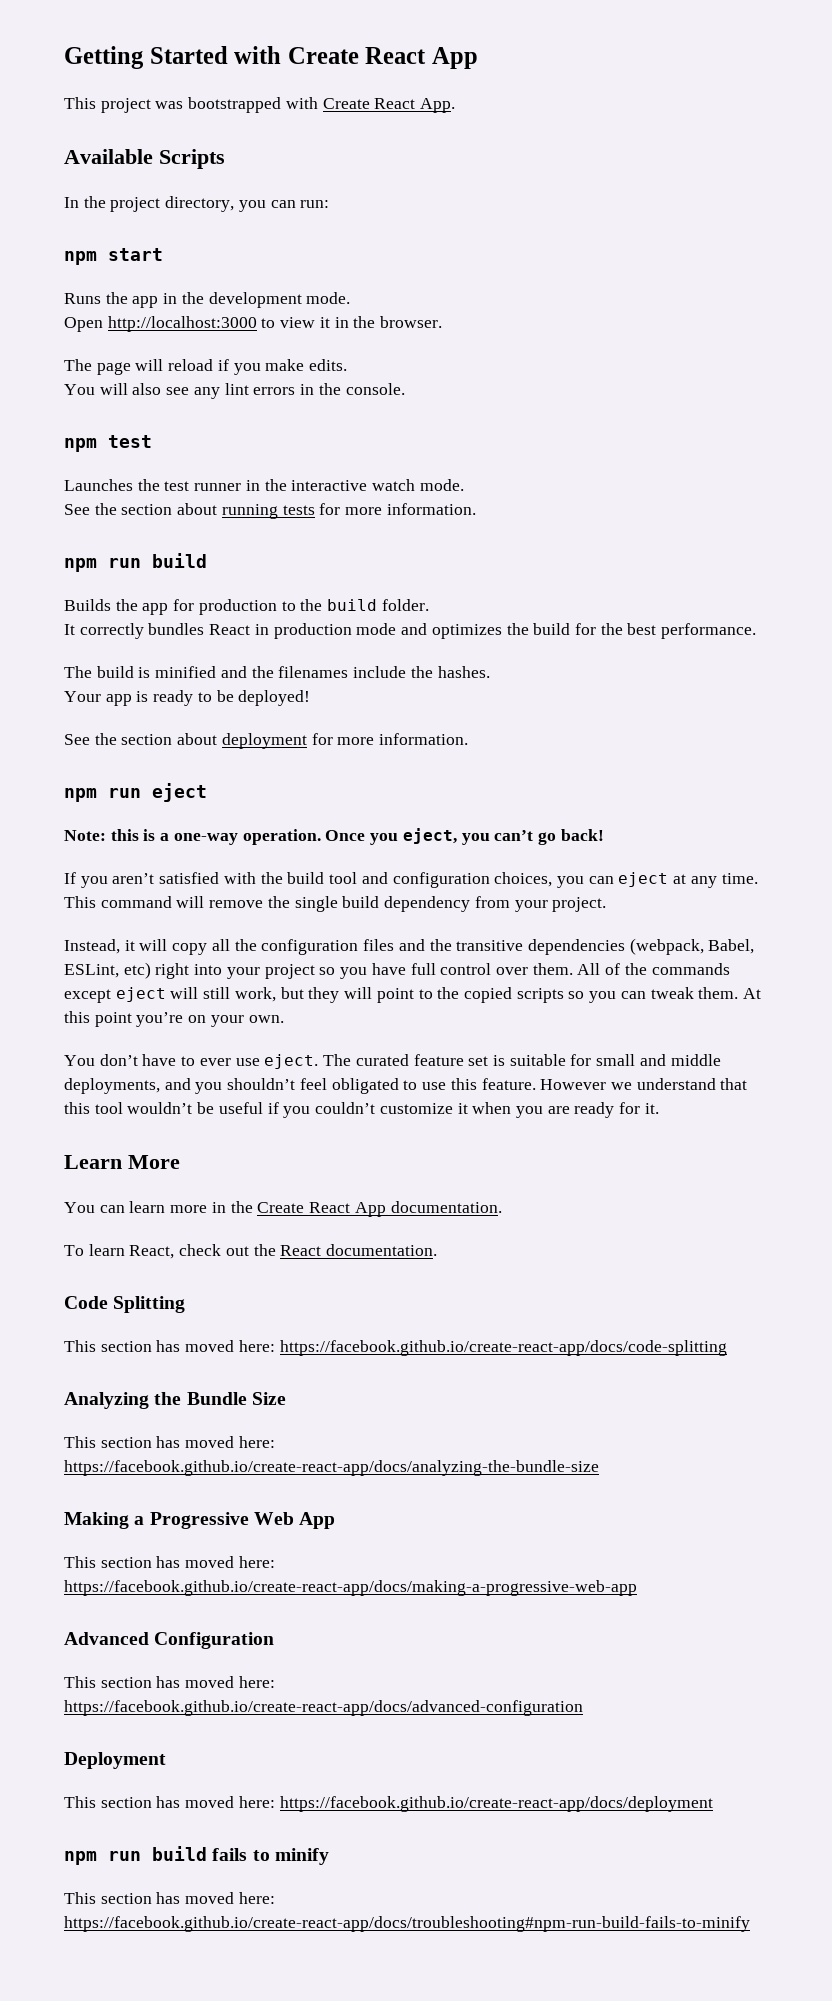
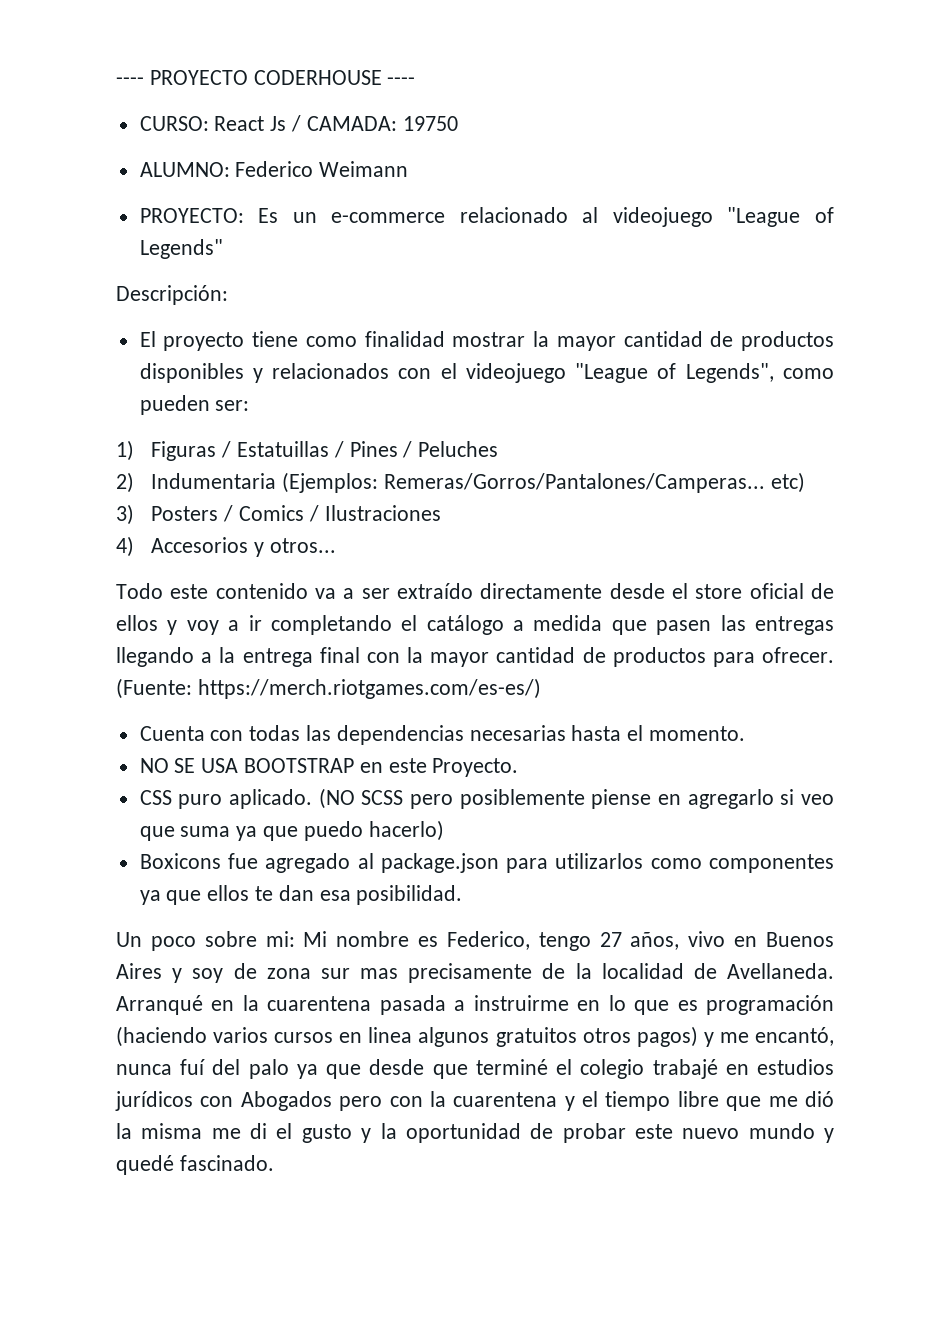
- Getting Started with Create React App
- This project was bootstrapped with Create React App.
- Available Scripts
- In the project directory, you can run:
- npm start
- Runs the app in the development mode.
- Open http://localhost:3000 to view it in the browser.
- The page will reload if you make edits.
- You will also see any lint errors in the console.
- npm test
- Launches the test runner in the interactive watch mode.
- See the section about running tests for more information.
- npm run build
- Builds the app for production to the build folder.
- It correctly bundles React in production mode and optimizes the build for the best performance.
- The build is minified and the filenames include the hashes.
- Your app is ready to be deployed!
- See the section about deployment for more information.
- npm run eject
- Note: this is a one-way operation. Once you eject, you can’t go back!
- If you aren’t satisfied with the build tool and configuration choices, you can eject at any time. This command will remove the single build dependency from your project.
- Instead, it will copy all the configuration files and the transitive dependencies (webpack, Babel, ESLint, etc) right into your project so you have full control over them. All of the commands except eject will still work, but they will point to the copied scripts so you can tweak them. At this point you’re on your own.
- You don’t have to ever use eject. The curated feature set is suitable for small and middle deployments, and you shouldn’t feel obligated to use this feature. However we understand that this tool wouldn’t be useful if you couldn’t customize it when you are ready for it.
- Learn More
- You can learn more in the Create React App documentation.
- To learn React, check out the React documentation.
- Code Splitting
- This section has moved here: https://facebook.github.io/create-react-app/docs/code-splitting
- Analyzing the Bundle Size
- This section has moved here: https://facebook.github.io/create-react-app/docs/analyzing-the-bundle-size
- Making a Progressive Web App
- This section has moved here: https://facebook.github.io/create-react-app/docs/making-a-progressive-web-app
- Advanced Configuration
- This section has moved here: https://facebook.github.io/create-react-app/docs/advanced-configuration
- Deployment
- This section has moved here: https://facebook.github.io/create-react-app/docs/deployment
- npm run build fails to minify
- This section has moved here: https://facebook.github.io/create-react-app/docs/troubleshooting#npm-run-build-fails-to-minify
+ ---- PROYECTO CODERHOUSE ----
+ CURSO: React Js / CAMADA: 19750
+ ALUMNO: Federico Weimann
+ PROYECTO: Es un e-commerce relacionado al videojuego "League of Legends"
+ Descripción:
+ El proyecto tiene como finalidad mostrar la mayor cantidad de productos disponibles y relacionados con el videojuego "League of Legends", como pueden ser:
+ 1) Figuras / Estatuillas / Pines / Peluches
+ 2) Indumentaria (Ejemplos: Remeras/Gorros/Pantalones/Camperas... etc)
+ 3) Posters / Comics / Ilustraciones
+ 4) Accesorios y otros...
+ Todo este contenido va a ser extraído directamente desde el store oficial de ellos y voy a ir completando el catálogo a medida que pasen las entregas llegando a la entrega final con la mayor cantidad de productos para ofrecer. (Fuente: https://merch.riotgames.com/es-es/)
+ Cuenta con todas las dependencias necesarias hasta el momento.
+ NO SE USA BOOTSTRAP en este Proyecto.
+ CSS puro aplicado. (NO SCSS pero posiblemente piense en agregarlo si veo que suma ya que puedo hacerlo)
+ Boxicons fue agregado al package.json para utilizarlos como componentes ya que ellos te dan esa posibilidad.
+ Un poco sobre mi: Mi nombre es Federico, tengo 27 años, vivo en Buenos Aires y soy de zona sur mas precisamente de la localidad de Avellaneda. Arranqué en la cuarentena pasada a instruirme en lo que es programación (haciendo varios cursos en linea algunos gratuitos otros pagos) y me encantó, nunca fuí del palo ya que desde que terminé el colegio trabajé en estudios jurídicos con Abogados pero con la cuarentena y el tiempo libre que me dió la misma me di el gusto y la oportunidad de probar este nuevo mundo y quedé fascinado.

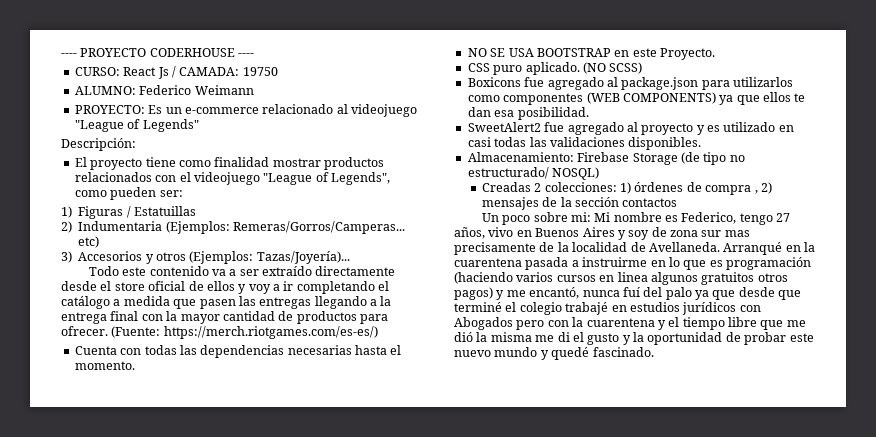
- El proyecto tiene como finalidad mostrar la mayor cantidad de productos disponibles y relacionados con el videojuego "League of Legends", como pueden ser:
+ El proyecto tiene como finalidad mostrar productos relacionados con el videojuego "League of Legends", como pueden ser:
- 1) Figuras / Estatuillas / Pines / Peluches
+ 1) Figuras / Estatuillas
- 2) Indumentaria (Ejemplos: Remeras/Gorros/Pantalones/Camperas... etc)
+ 2) Indumentaria (Ejemplos: Remeras/Gorros/Camperas... etc)
- 3) Posters / Comics / Ilustraciones
- 4) Accesorios y otros...
+ 3) Accesorios y otros (Ejemplos: Tazas/Joyería)...
- (NO SCSS pero posiblemente piense en agregarlo si veo que suma ya que puedo hacerlo)
+ (NO SCSS)
- Boxicons fue agregado al package.json para utilizarlos como componentes ya que ellos te dan esa posibilidad.
+ Boxicons fue agregado al package.json para utilizarlos como componentes (WEB COMPONENTS) ya que ellos te dan esa posibilidad.
+ SweetAlert2 fue agregado al proyecto y es utilizado en casi todas las validaciones disponibles.
+ Almacenamiento: Firebase Storage (de tipo no estructurado/ NOSQL)
+ Creadas 2 colecciones: 1) órdenes de compra , 2) mensajes de la sección contactos

